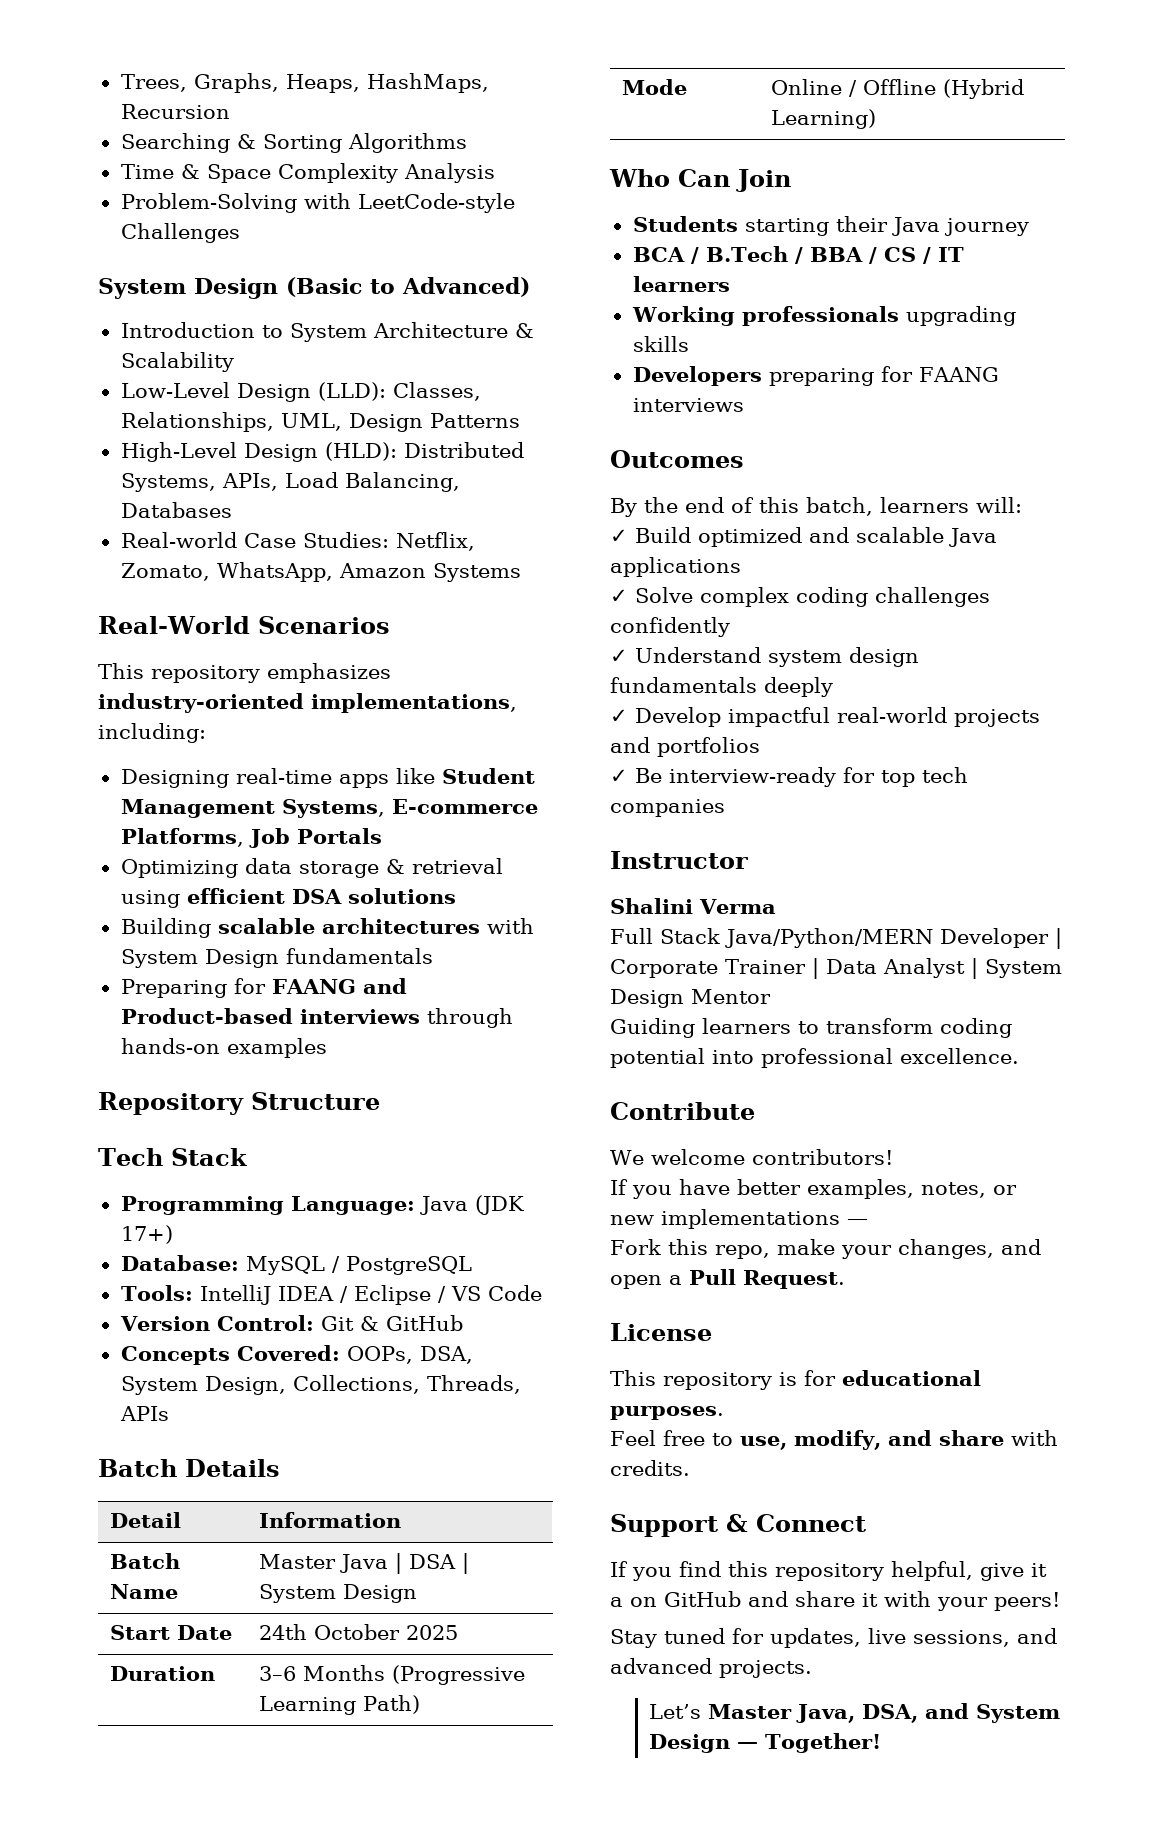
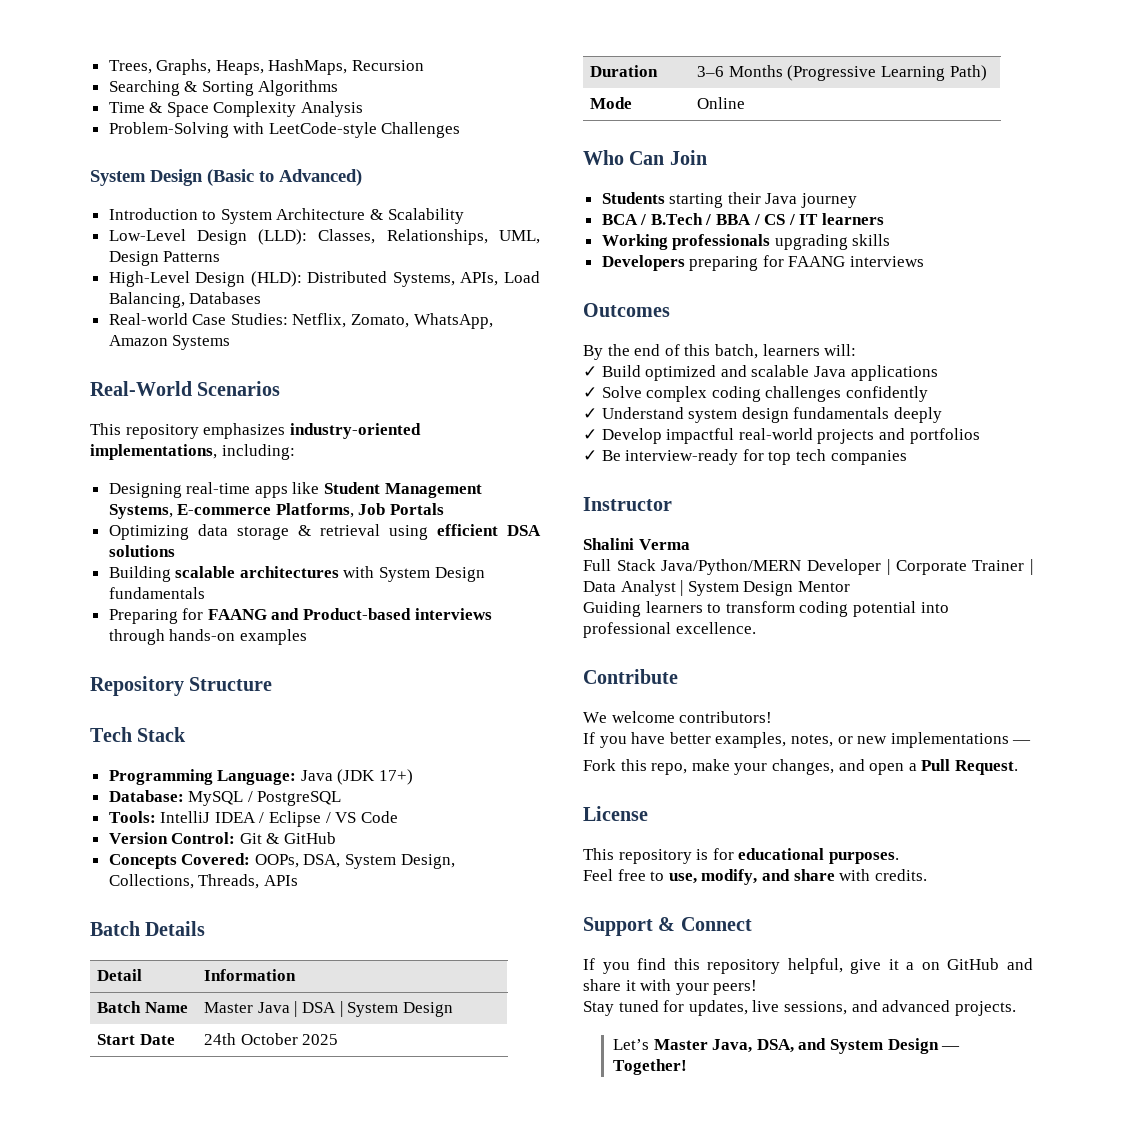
- Mode | Online / Offline (Hybrid Learning)
+ Mode | Online

